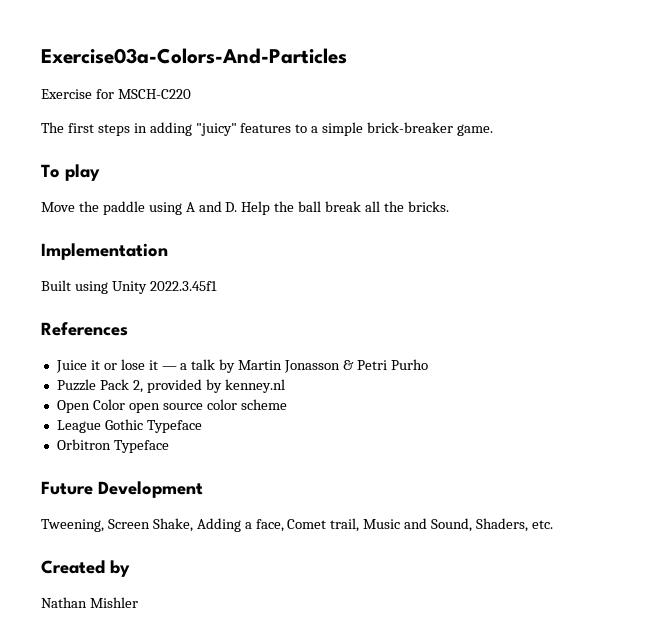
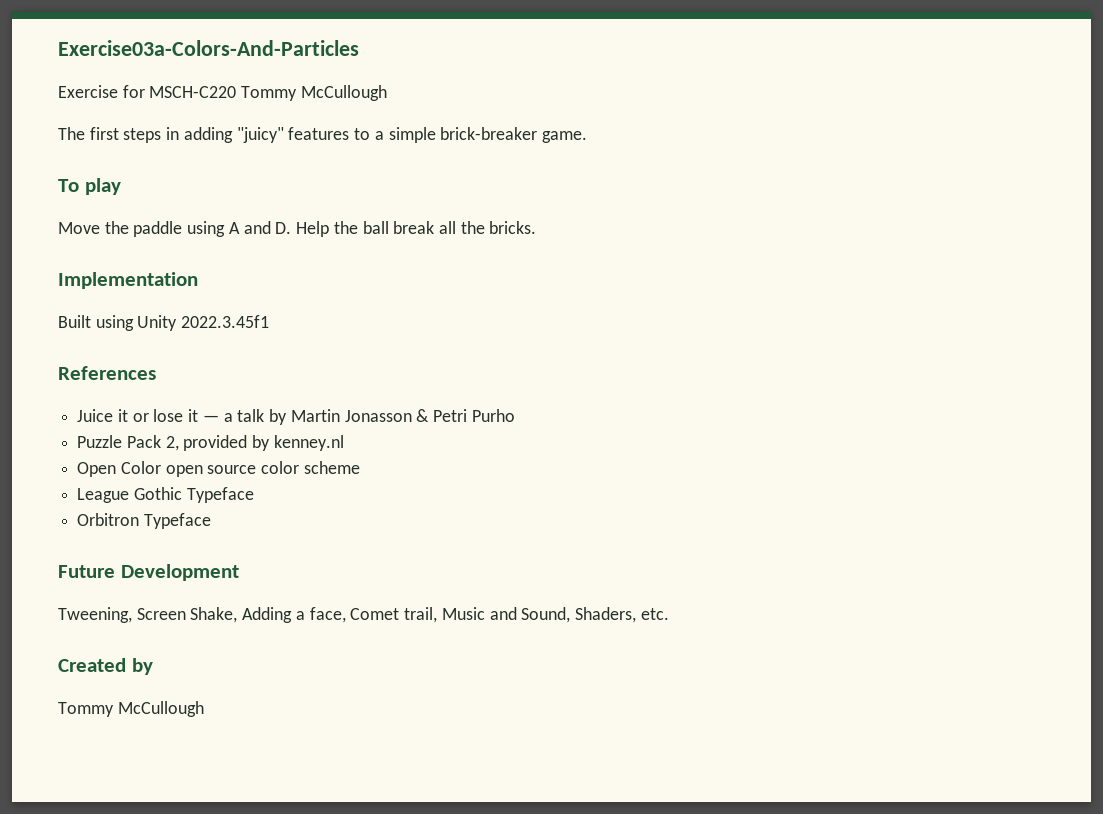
- Exercise for MSCH-C220
+ Exercise for MSCH-C220 Tommy McCullough
  Created by
- Nathan Mishler
+ Tommy McCullough

